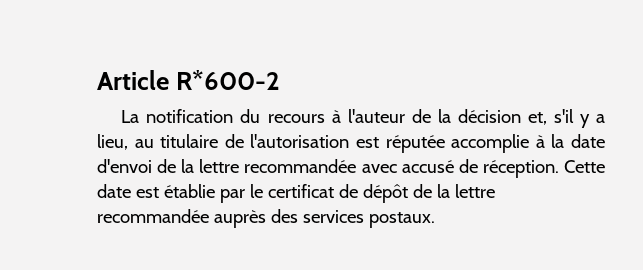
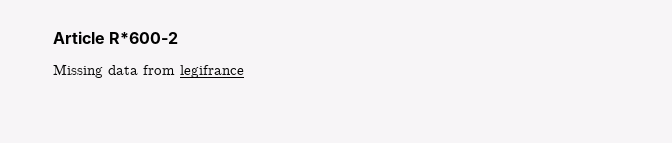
- La notification du recours à l'auteur de la décision et, s'il y a lieu, au titulaire de l'autorisation est réputée accomplie à la date d'envoi de la lettre recommandée avec accusé de réception. Cette date est établie par le certificat de dépôt de la lettre recommandée auprès des services postaux.
+ Missing data from legifrance

